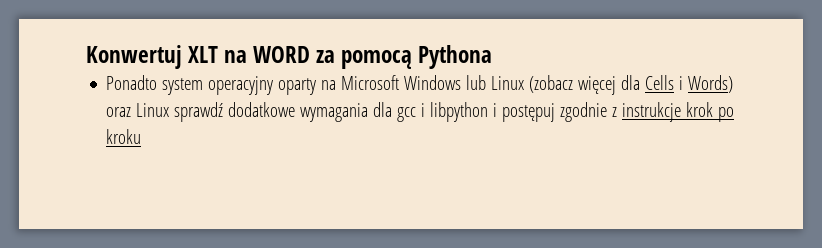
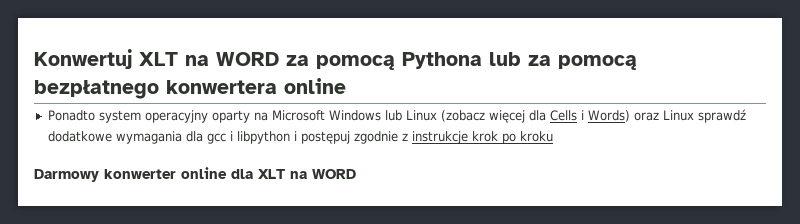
- Konwertuj XLT na WORD za pomocą Pythona
+ Konwertuj XLT na WORD za pomocą Pythona lub za pomocą bezpłatnego konwertera online
+ Darmowy konwerter online dla XLT na WORD

